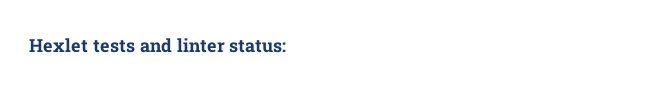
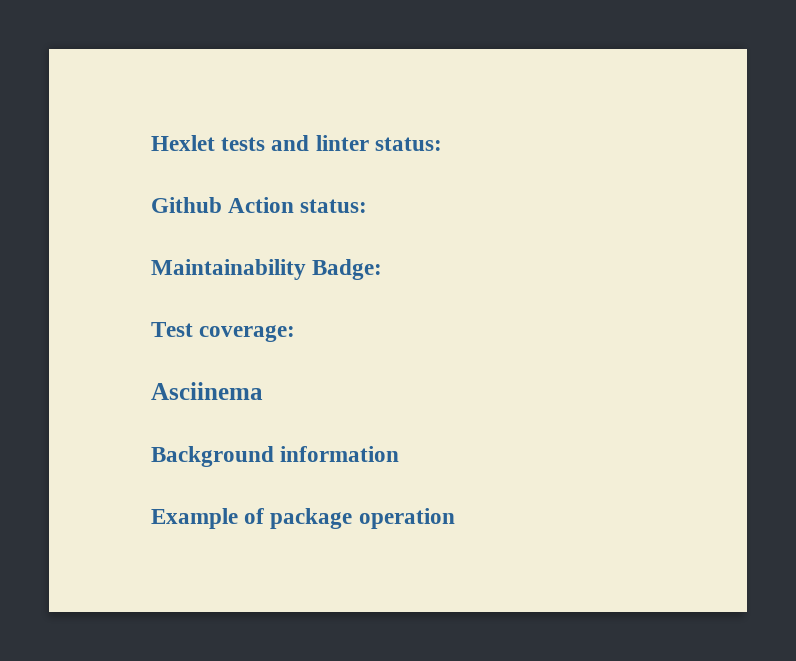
+ Github Action status:
+ Maintainability Badge:
+ Test coverage:
+ Asciinema
+ Background information
+ Example of package operation

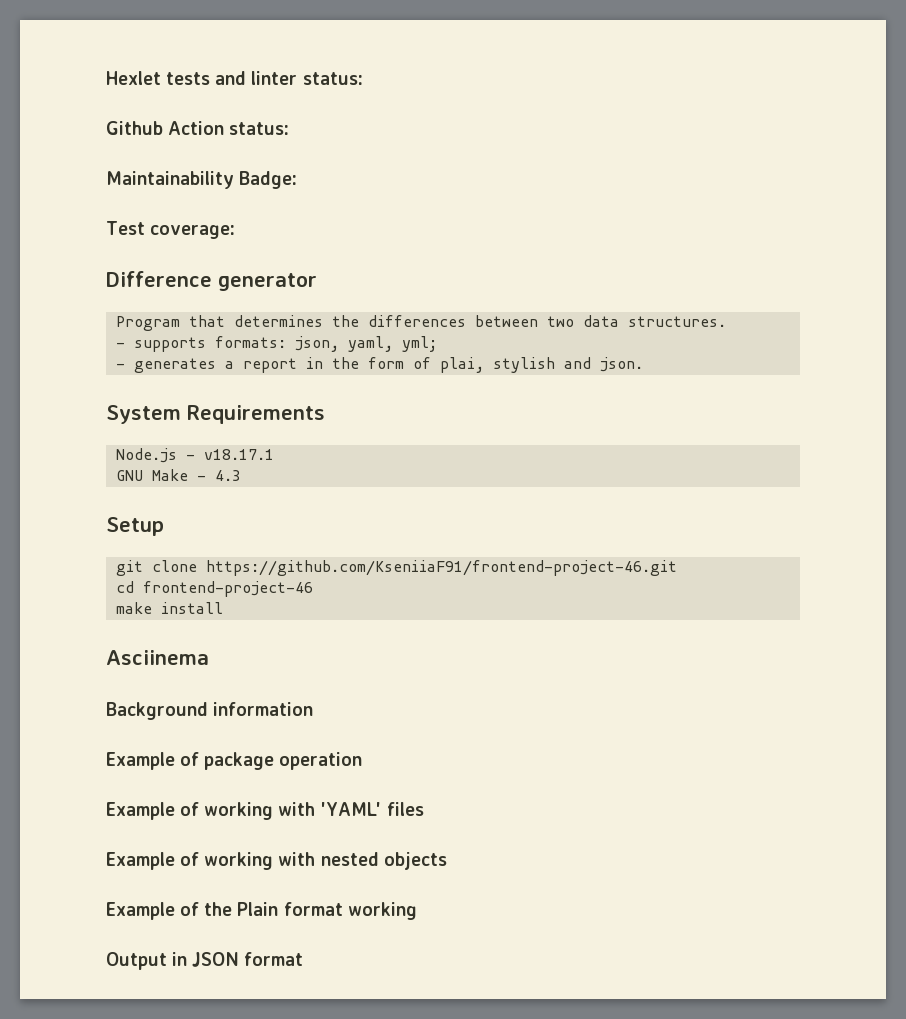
+ Difference generator
+ Program that determines the differences between two data structures.
+ - supports formats: json, yaml, yml;
+ - generates a report in the form of plai, stylish and json.
+ System Requirements
+ Node.js - v18.17.1
+ GNU Make - 4.3
+ Setup
+ git clone https://github.com/KseniiaF91/frontend-project-46.git
+ cd frontend-project-46
+ make install
+ Example of working with 'YAML' files
+ Example of working with nested objects
+ Example of the Plain format working
+ Output in JSON format

